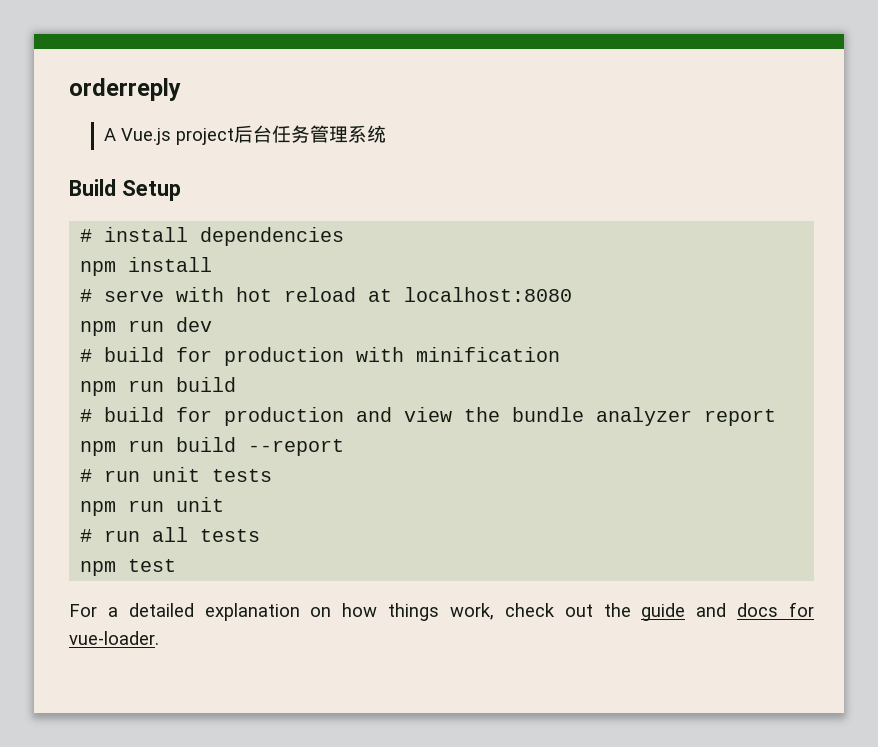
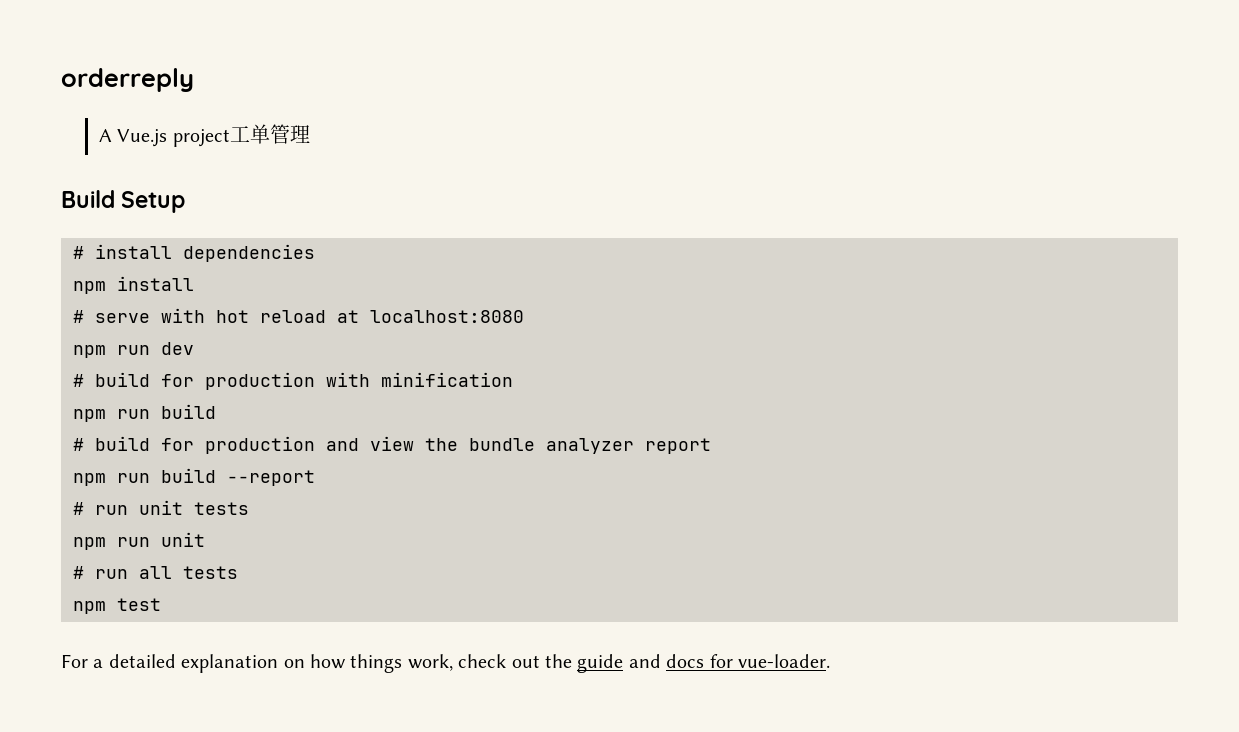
- A Vue.js project后台任务管理系统
+ A Vue.js project工单管理

